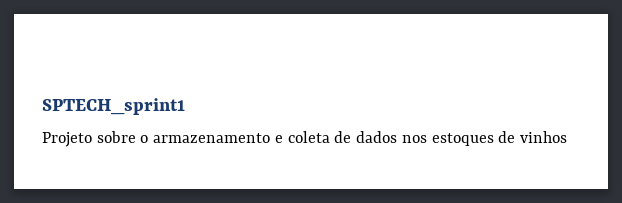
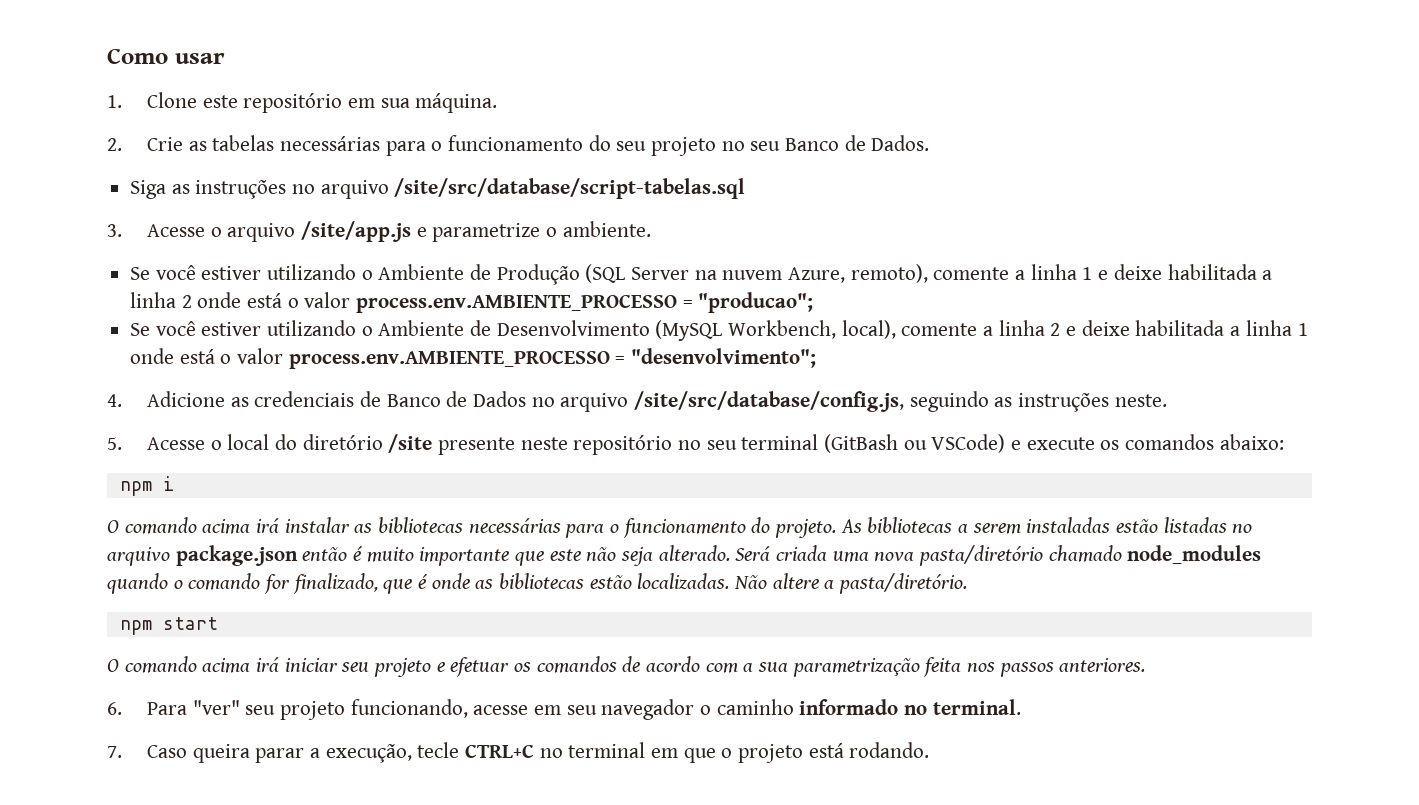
- SPTECH_sprint1
- Projeto sobre o armazenamento e coleta de dados nos estoques de vinhos
+ Como usar
+ 1. Clone este repositório em sua máquina.
+ 2. Crie as tabelas necessárias para o funcionamento do seu projeto no seu Banco de Dados.
+ Siga as instruções no arquivo /site/src/database/script-tabelas.sql
+ 3. Acesse o arquivo /site/app.js e parametrize o ambiente.
+ Se você estiver utilizando o Ambiente de Produção (SQL Server na nuvem Azure, remoto), comente a linha 1 e deixe habilitada a linha 2 onde está o valor process.env.AMBIENTE_PROCESSO = "producao";
+ Se você estiver utilizando o Ambiente de Desenvolvimento (MySQL Workbench, local), comente a linha 2 e deixe habilitada a linha 1 onde está o valor process.env.AMBIENTE_PROCESSO = "desenvolvimento";
+ 4. Adicione as credenciais de Banco de Dados no arquivo /site/src/database/config.js, seguindo as instruções neste.
+ 5. Acesse o local do diretório /site presente neste repositório no seu terminal (GitBash ou VSCode) e execute os comandos abaixo:
+ npm i
+ O comando acima irá instalar as bibliotecas necessárias para o funcionamento do projeto. As bibliotecas a serem instaladas estão listadas no arquivo package.json então é muito importante que este não seja alterado. Será criada uma nova pasta/diretório chamado node_modules quando o comando for finalizado, que é onde as bibliotecas estão localizadas. Não altere a pasta/diretório.
+ npm start
+ O comando acima irá iniciar seu projeto e efetuar os comandos de acordo com a sua parametrização feita nos passos anteriores.
+ 6. Para "ver" seu projeto funcionando, acesse em seu navegador o caminho informado no terminal.
+ 7. Caso queira parar a execução, tecle CTRL+C no terminal em que o projeto está rodando.

